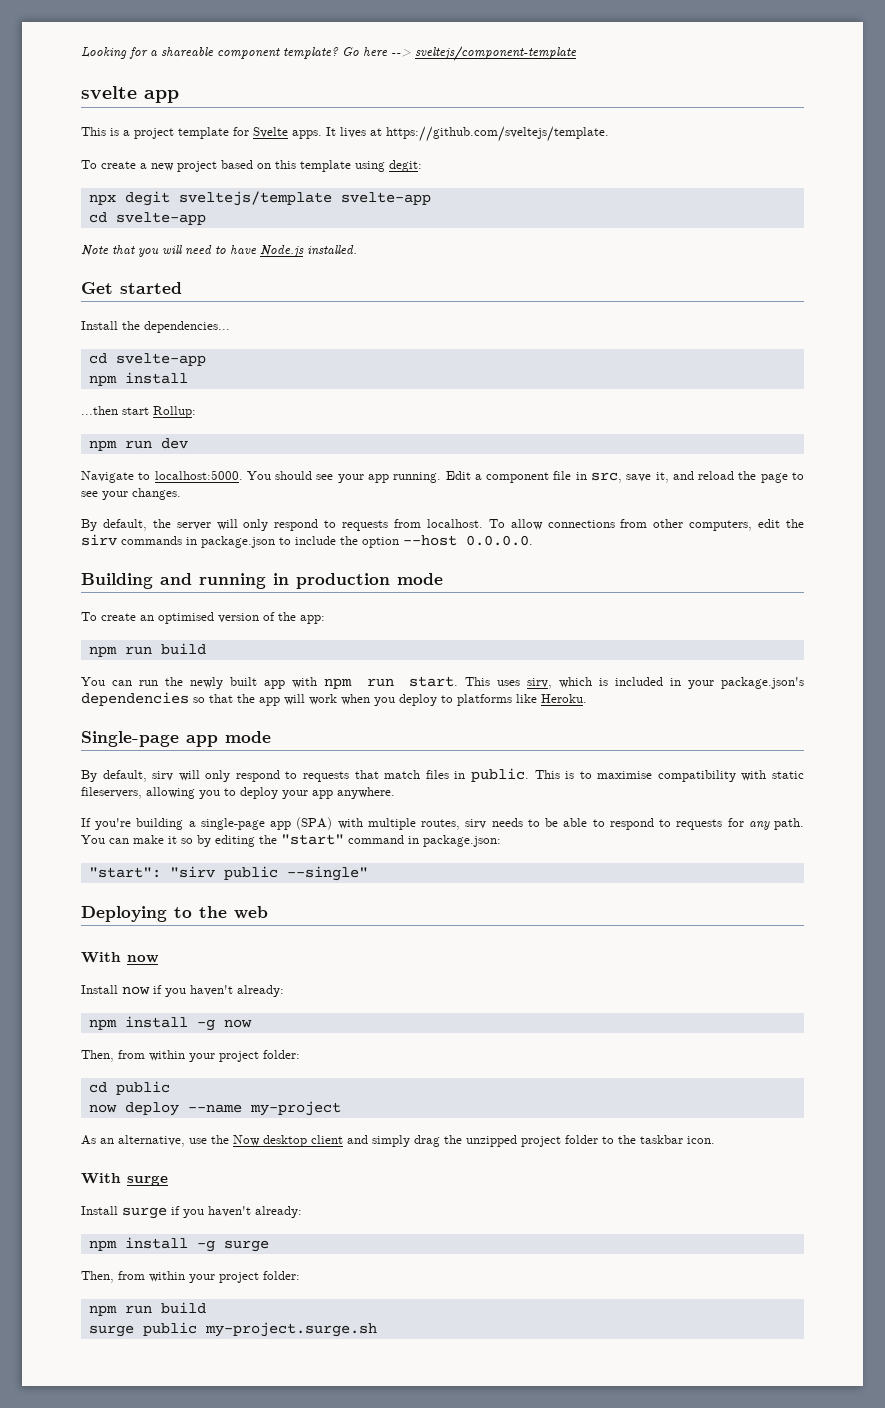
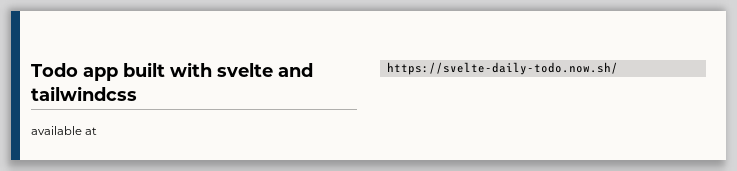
- Looking for a shareable component template? Go here --> sveltejs/component-template
- svelte app
- This is a project template for Svelte apps. It lives at https://github.com/sveltejs/template.
- To create a new project based on this template using degit:
- npx degit sveltejs/template svelte-app
- cd svelte-app
- Note that you will need to have Node.js installed.
- Get started
- Install the dependencies...
- cd svelte-app
- npm install
- ...then start Rollup:
- npm run dev
- Navigate to localhost:5000. You should see your app running. Edit a component file in src, save it, and reload the page to see your changes.
- By default, the server will only respond to requests from localhost. To allow connections from other computers, edit the sirv commands in package.json to include the option --host 0.0.0.0.
- Building and running in production mode
- To create an optimised version of the app:
- npm run build
- You can run the newly built app with npm run start. This uses sirv, which is included in your package.json's dependencies so that the app will work when you deploy to platforms like Heroku.
- Single-page app mode
- By default, sirv will only respond to requests that match files in public. This is to maximise compatibility with static fileservers, allowing you to deploy your app anywhere.
- If you're building a single-page app (SPA) with multiple routes, sirv needs to be able to respond to requests for any path. You can make it so by editing the "start" command in package.json:
- "start": "sirv public --single"
- Deploying to the web
- With now
- Install now if you haven't already:
- npm install -g now
- Then, from within your project folder:
- cd public
- now deploy --name my-project
- As an alternative, use the Now desktop client and simply drag the unzipped project folder to the taskbar icon.
- With surge
- Install surge if you haven't already:
- npm install -g surge
- Then, from within your project folder:
- npm run build
- surge public my-project.surge.sh
+ Todo app built with svelte and tailwindcss
+ available at
+ https://svelte-daily-todo.now.sh/

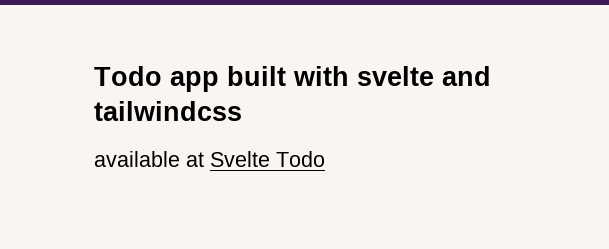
- available at
- https://svelte-daily-todo.now.sh/
+ available at Svelte Todo

